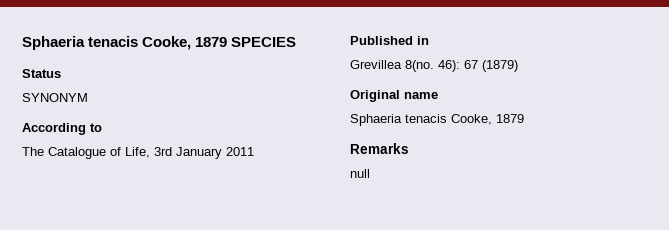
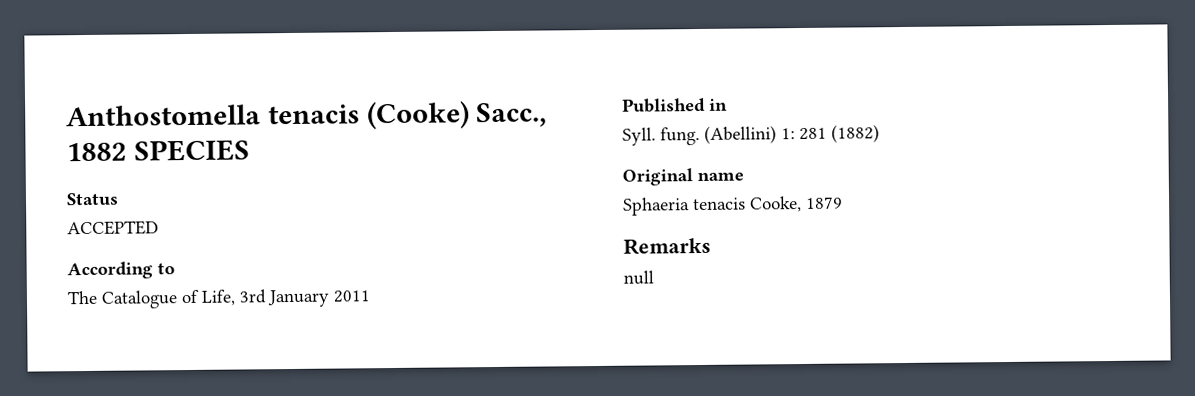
- Sphaeria tenacis Cooke, 1879 SPECIES
+ Anthostomella tenacis (Cooke) Sacc., 1882 SPECIES
- SYNONYM
+ ACCEPTED
- Grevillea 8(no. 46): 67 (1879)
+ Syll. fung. (Abellini) 1: 281 (1882)

